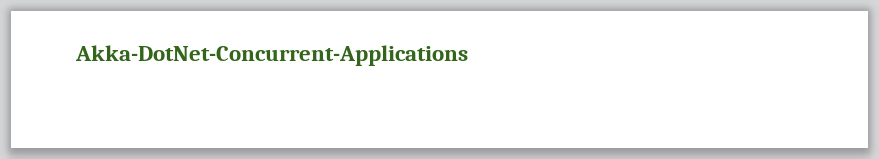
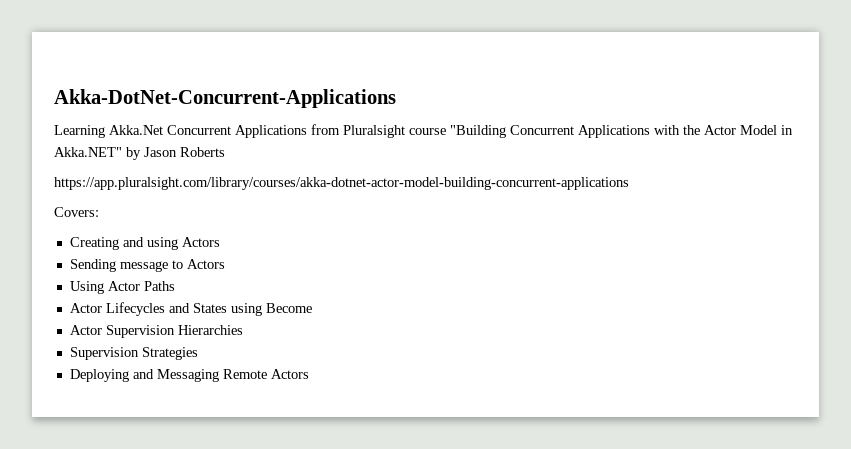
+ Learning Akka.Net Concurrent Applications from Pluralsight course "Building Concurrent Applications with the Actor Model in Akka.NET" by Jason Roberts
+ https://app.pluralsight.com/library/courses/akka-dotnet-actor-model-building-concurrent-applications
+ Covers:
+ Creating and using Actors
+ Sending message to Actors
+ Using Actor Paths
+ Actor Lifecycles and States using Become
+ Actor Supervision Hierarchies
+ Supervision Strategies
+ Deploying and Messaging Remote Actors

